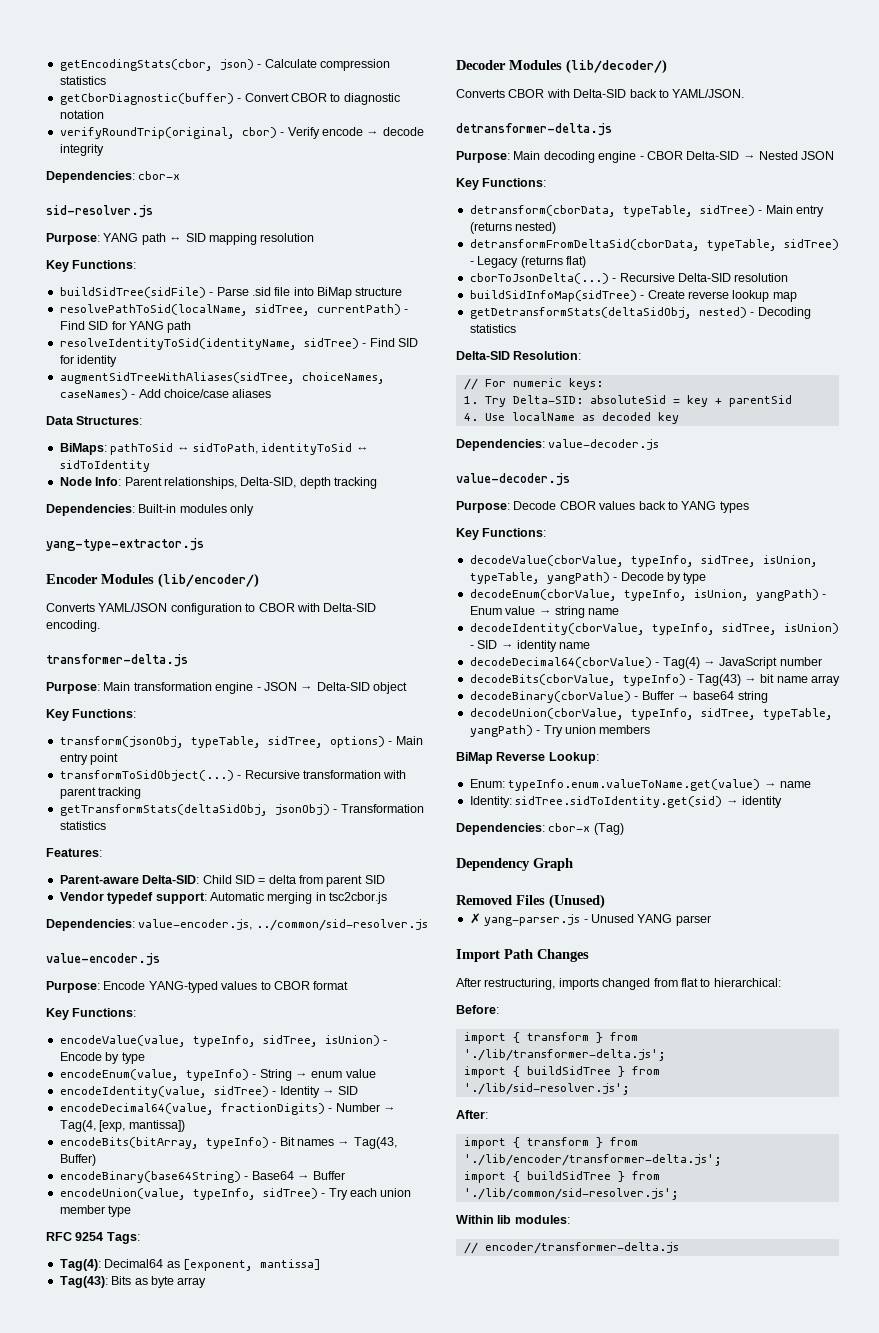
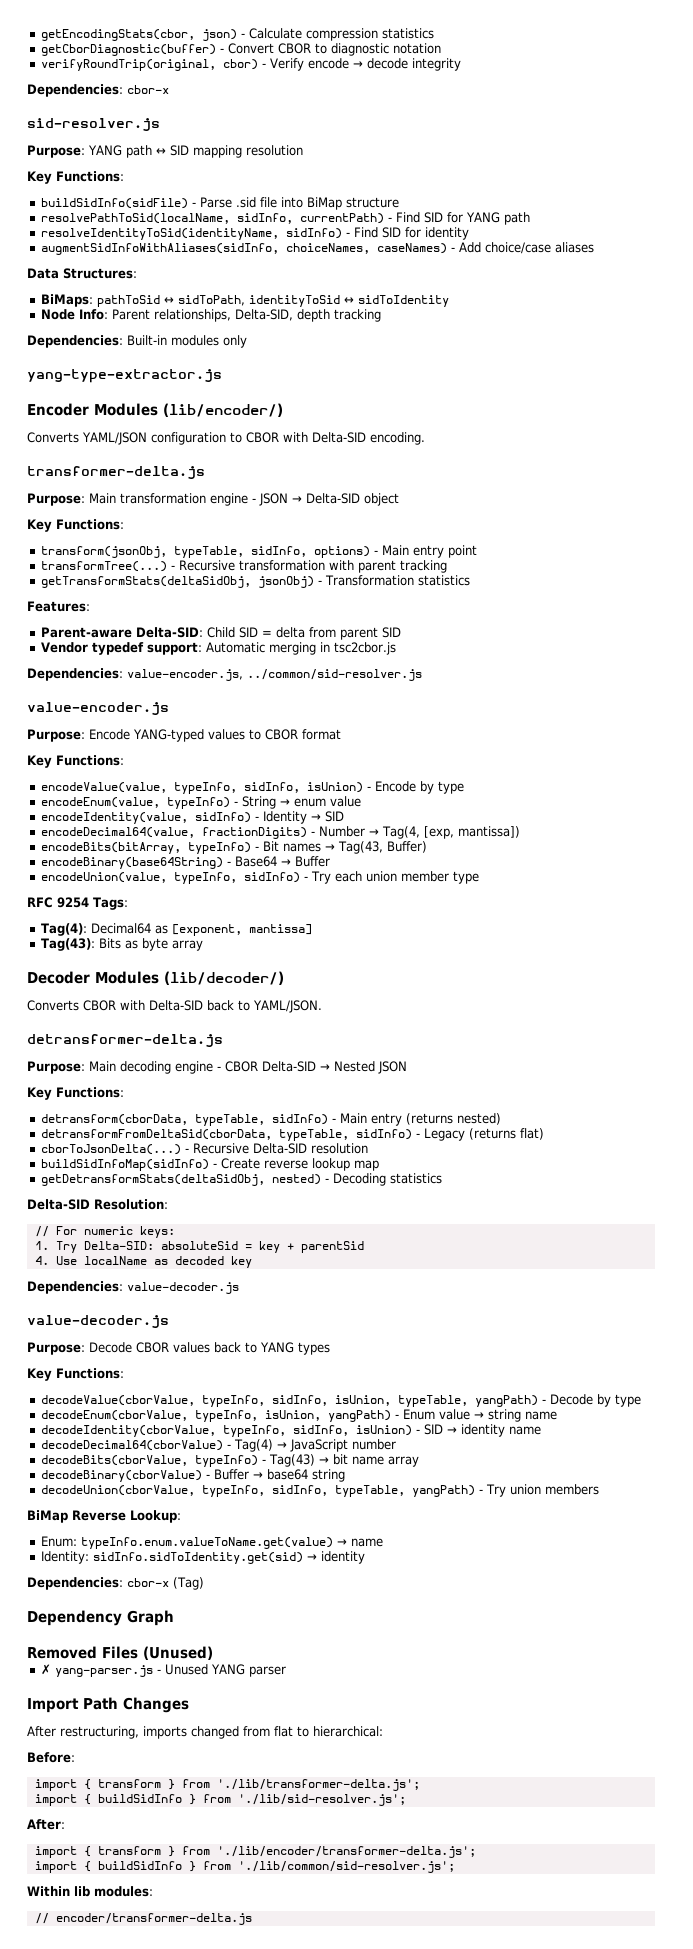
- buildSidTree(sidFile) - Parse .sid file into BiMap structure
+ buildSidInfo(sidFile) - Parse .sid file into BiMap structure
- resolvePathToSid(localName, sidTree, currentPath) - Find SID for YANG path
+ resolvePathToSid(localName, sidInfo, currentPath) - Find SID for YANG path
- resolveIdentityToSid(identityName, sidTree) - Find SID for identity
+ resolveIdentityToSid(identityName, sidInfo) - Find SID for identity
- augmentSidTreeWithAliases(sidTree, choiceNames, caseNames) - Add choice/case aliases
+ augmentSidInfoWithAliases(sidInfo, choiceNames, caseNames) - Add choice/case aliases
- transform(jsonObj, typeTable, sidTree, options) - Main entry point
+ transform(jsonObj, typeTable, sidInfo, options) - Main entry point
- transformToSidObject(...)
+ transformTree(...)
- encodeValue(value, typeInfo, sidTree, isUnion) - Encode by type
+ encodeValue(value, typeInfo, sidInfo, isUnion) - Encode by type
- encodeIdentity(value, sidTree) - Identity → SID
+ encodeIdentity(value, sidInfo) - Identity → SID
- encodeUnion(value, typeInfo, sidTree) - Try each union member type
+ encodeUnion(value, typeInfo, sidInfo) - Try each union member type
- detransform(cborData, typeTable, sidTree) - Main entry (returns nested)
+ detransform(cborData, typeTable, sidInfo) - Main entry (returns nested)
- detransformFromDeltaSid(cborData, typeTable, sidTree) - Legacy (returns flat)
+ detransformFromDeltaSid(cborData, typeTable, sidInfo) - Legacy (returns flat)
- buildSidInfoMap(sidTree) - Create reverse lookup map
+ buildSidInfoMap(sidInfo) - Create reverse lookup map
- decodeValue(cborValue, typeInfo, sidTree, isUnion, typeTable, yangPath) - Decode by type
+ decodeValue(cborValue, typeInfo, sidInfo, isUnion, typeTable, yangPath) - Decode by type
- decodeIdentity(cborValue, typeInfo, sidTree, isUnion) - SID → identity name
+ decodeIdentity(cborValue, typeInfo, sidInfo, isUnion) - SID → identity name
- decodeUnion(cborValue, typeInfo, sidTree, typeTable, yangPath) - Try union members
+ decodeUnion(cborValue, typeInfo, sidInfo, typeTable, yangPath) - Try union members
- Identity: sidTree.sidToIdentity.get(sid) → identity
+ Identity: sidInfo.sidToIdentity.get(sid) → identity
- import { buildSidTree } from './lib/sid-resolver.js';
+ import { buildSidInfo } from './lib/sid-resolver.js';
- import { buildSidTree } from './lib/common/sid-resolver.js';
+ import { buildSidInfo } from './lib/common/sid-resolver.js';

